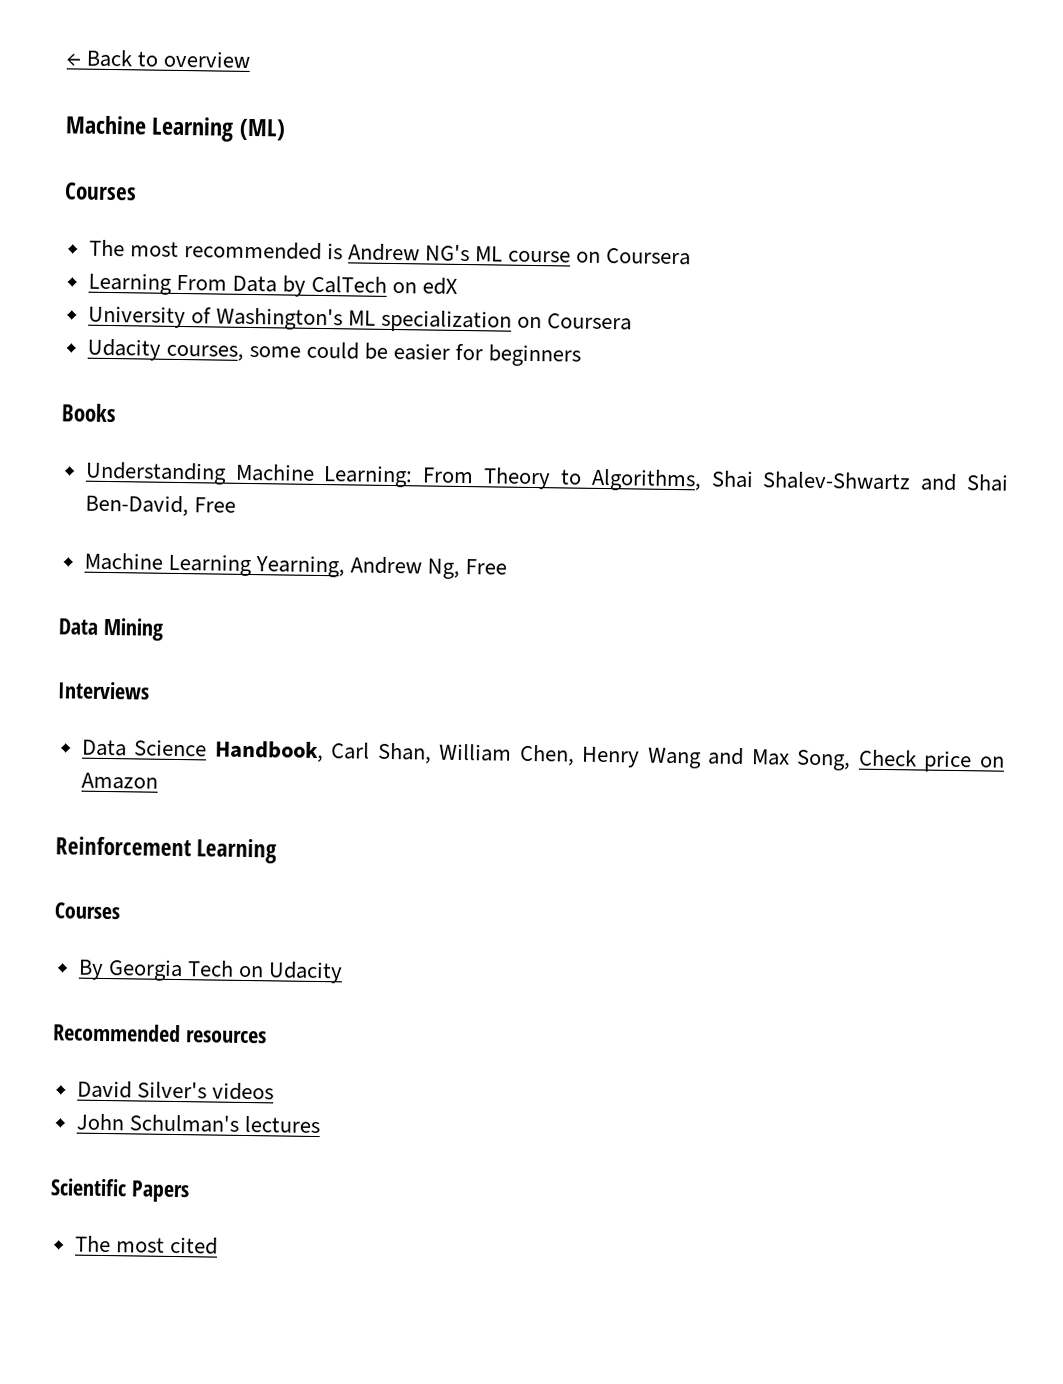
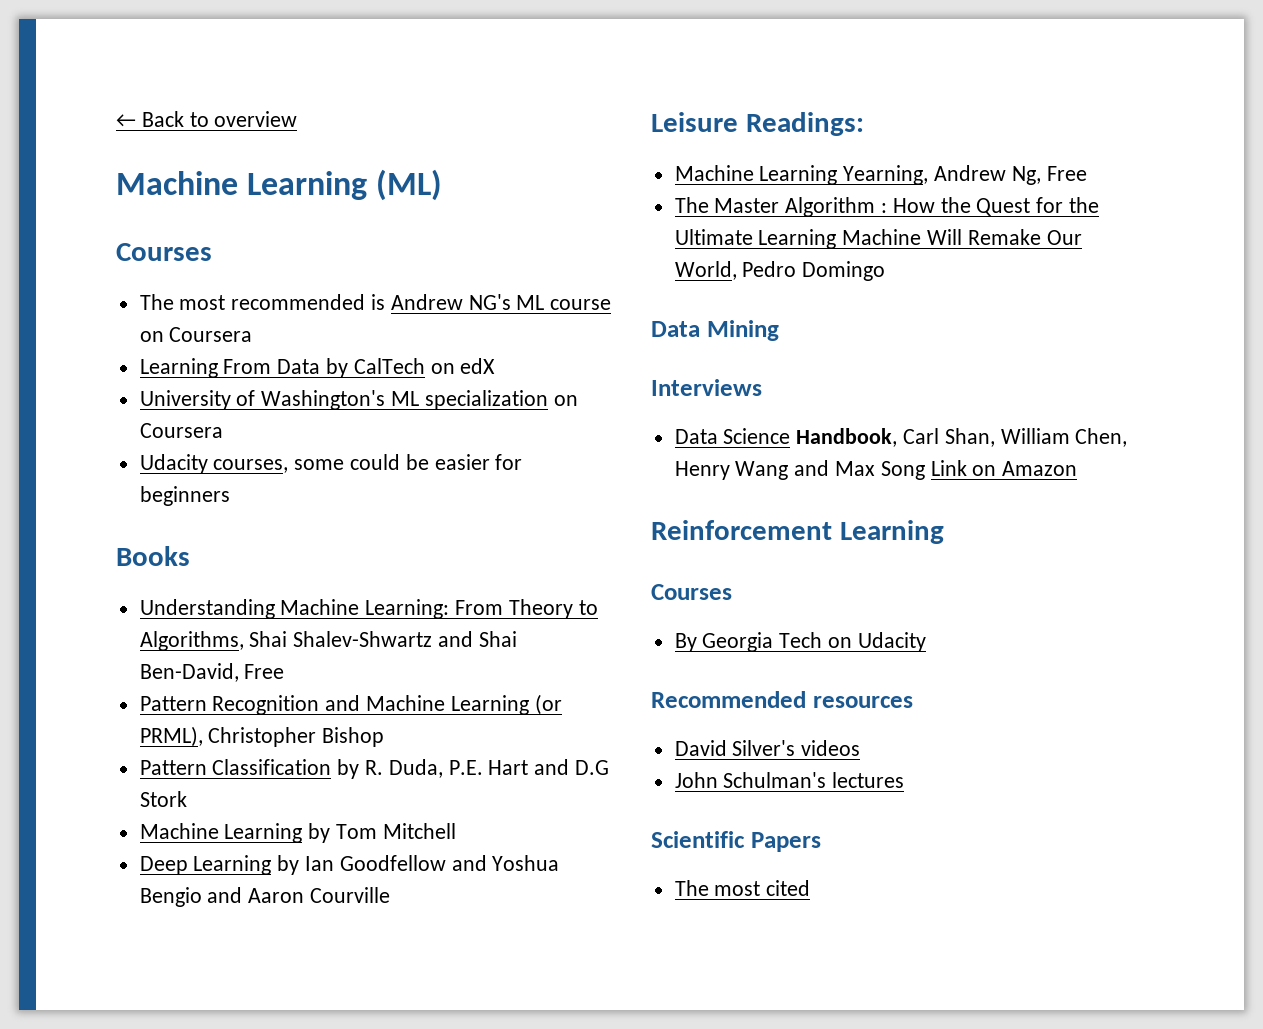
+ Pattern Recognition and Machine Learning (or PRML), Christopher Bishop
+ Pattern Classification by R. Duda, P.E. Hart and D.G Stork
+ Machine Learning by Tom Mitchell
+ Deep Learning by Ian Goodfellow and Yoshua Bengio and Aaron Courville
+ Leisure Readings:
+ The Master Algorithm : How the Quest for the Ultimate Learning Machine Will Remake Our World, Pedro Domingo
- Data Science Handbook, Carl Shan, William Chen, Henry Wang and Max Song, Check price on Amazon
+ Data Science Handbook, Carl Shan, William Chen, Henry Wang and Max Song Link on Amazon

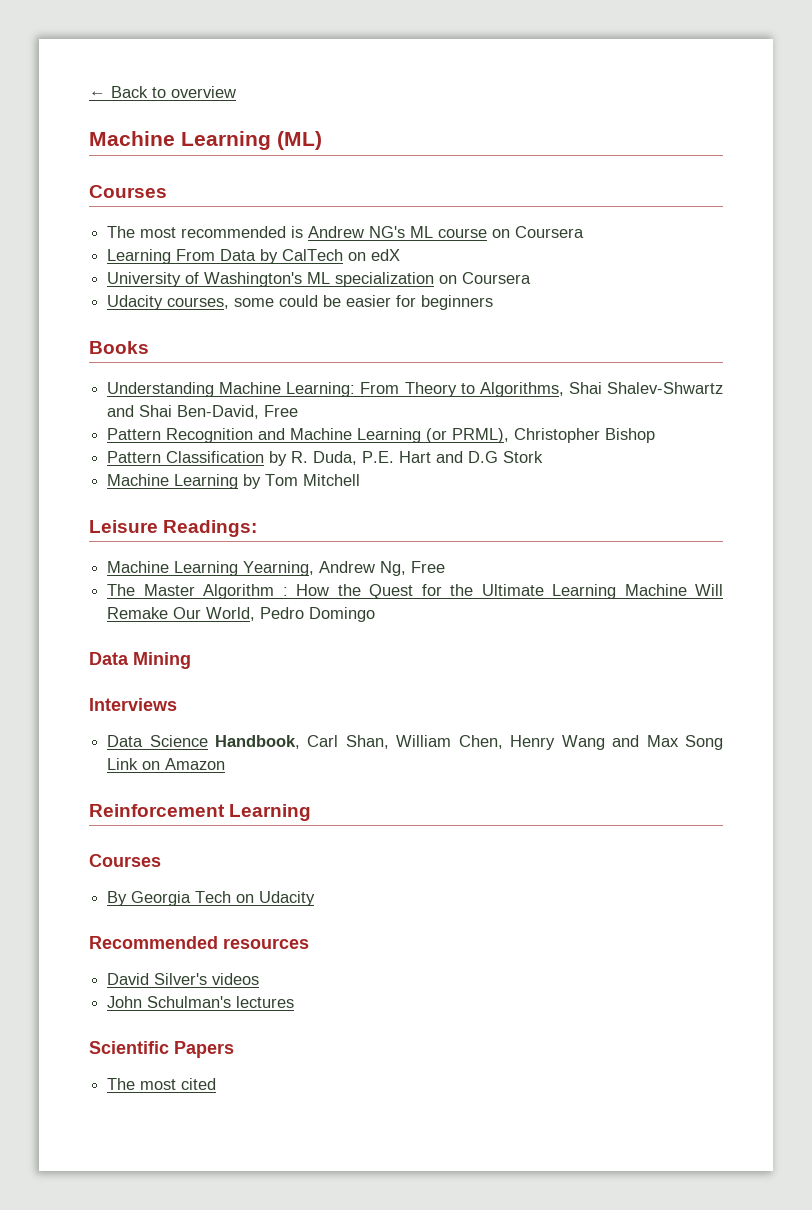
- Deep Learning by Ian Goodfellow and Yoshua Bengio and Aaron Courville

